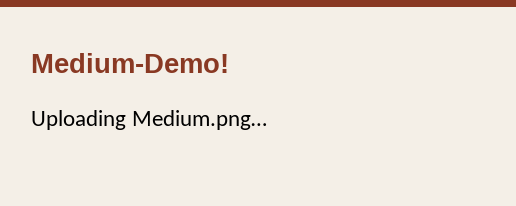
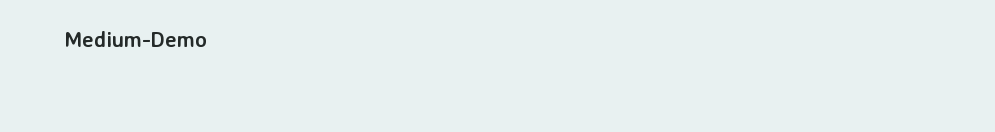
- Medium-Demo!
- Uploading Medium.png…
+ Medium-Demo

